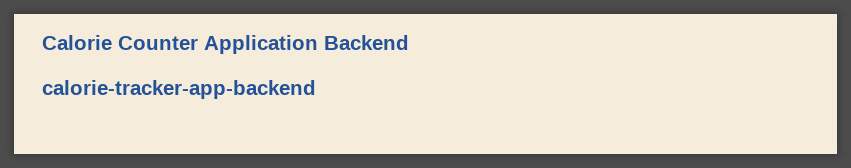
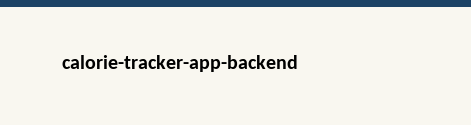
- Calorie Counter Application Backend

